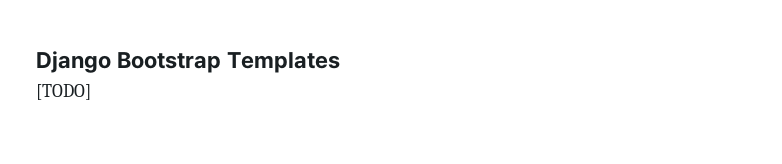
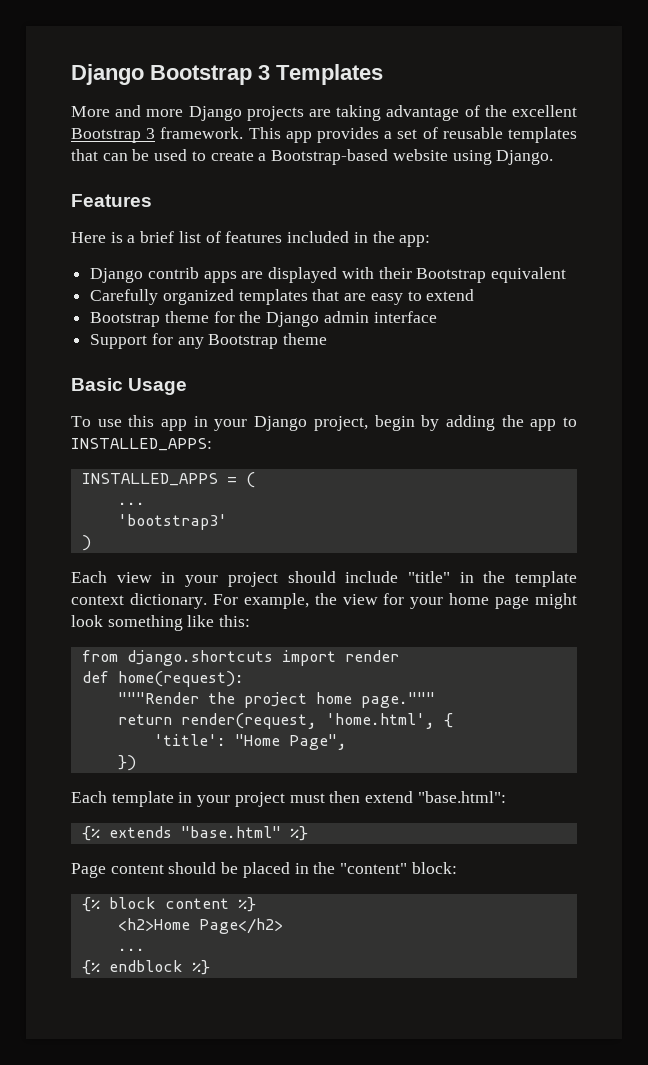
- Django Bootstrap Templates
+ Django Bootstrap 3 Templates
- [TODO]
+ More and more Django projects are taking advantage of the excellent Bootstrap 3 framework. This app provides a set of reusable templates that can be used to create a Bootstrap-based website using Django.
+ Features
+ Here is a brief list of features included in the app:
+ Django contrib apps are displayed with their Bootstrap equivalent
+ Carefully organized templates that are easy to extend
+ Bootstrap theme for the Django admin interface
+ Support for any Bootstrap theme
+ Basic Usage
+ To use this app in your Django project, begin by adding the app to INSTALLED_APPS:
+ INSTALLED_APPS = (
+ ...
+ 'bootstrap3'
+ )
+ Each view in your project should include "title" in the template context dictionary. For example, the view for your home page might look something like this:
+ from django.shortcuts import render
+ def home(request):
+ """Render the project home page."""
+ return render(request, 'home.html', {
+ 'title': "Home Page",
+ })
+ Each template in your project must then extend "base.html":
+ {% extends "base.html" %}
+ Page content should be placed in the "content" block:
+ {% block content %}
+ <h2>Home Page</h2>
+ ...
+ {% endblock %}

